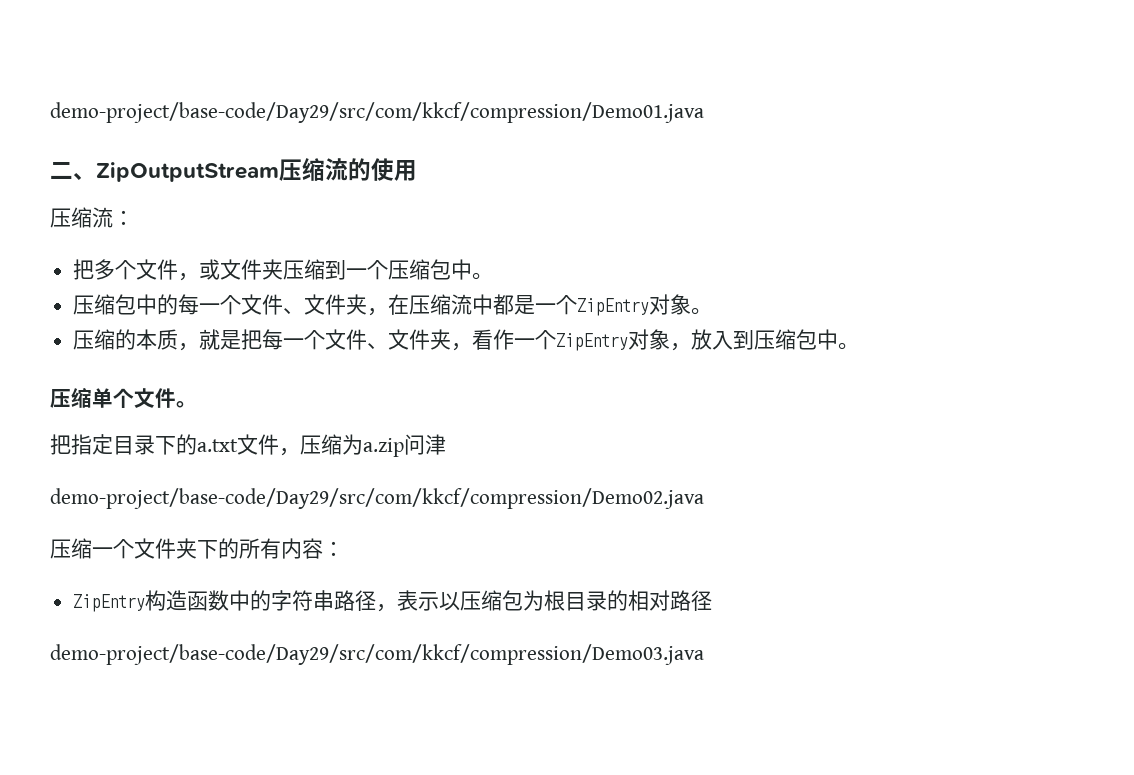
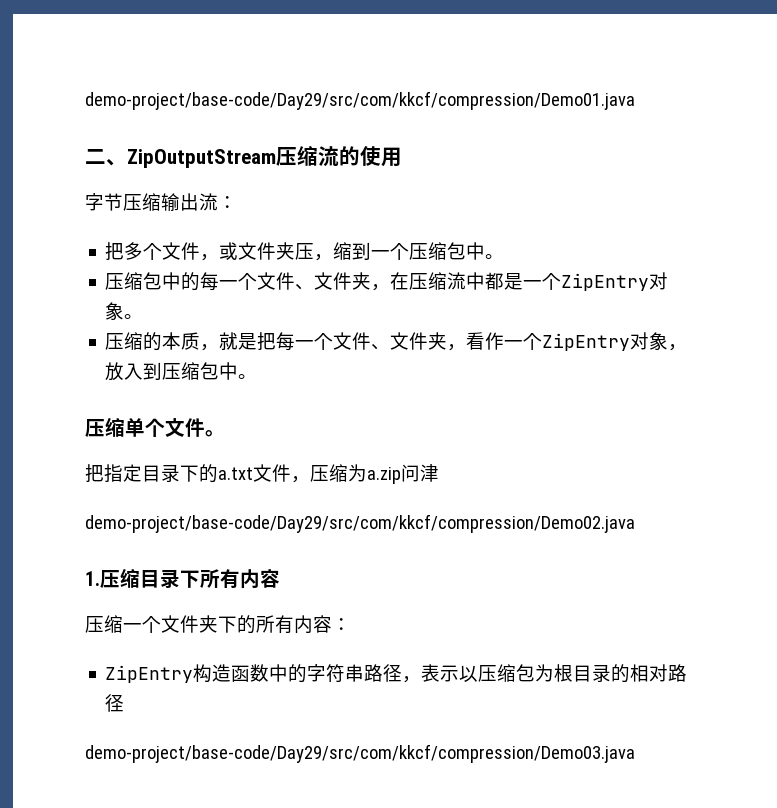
- 压缩流：
+ 字节压缩输出流：
- 把多个文件，或文件夹压缩到一个压缩包中。
+ 把多个文件，或文件夹压，缩到一个压缩包中。
+ 1.压缩目录下所有内容

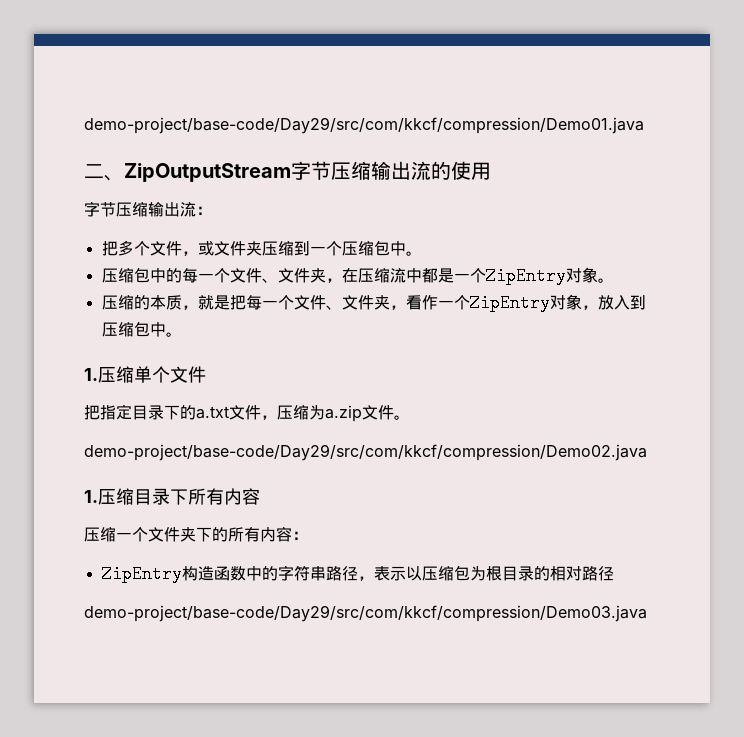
- 二、ZipOutputStream压缩流的使用
+ 二、ZipOutputStream字节压缩输出流的使用
- 把多个文件，或文件夹压，缩到一个压缩包中。
+ 把多个文件，或文件夹压缩到一个压缩包中。
- 压缩单个文件。
+ 1.压缩单个文件
- 把指定目录下的a.txt文件，压缩为a.zip问津
+ 把指定目录下的a.txt文件，压缩为a.zip文件。

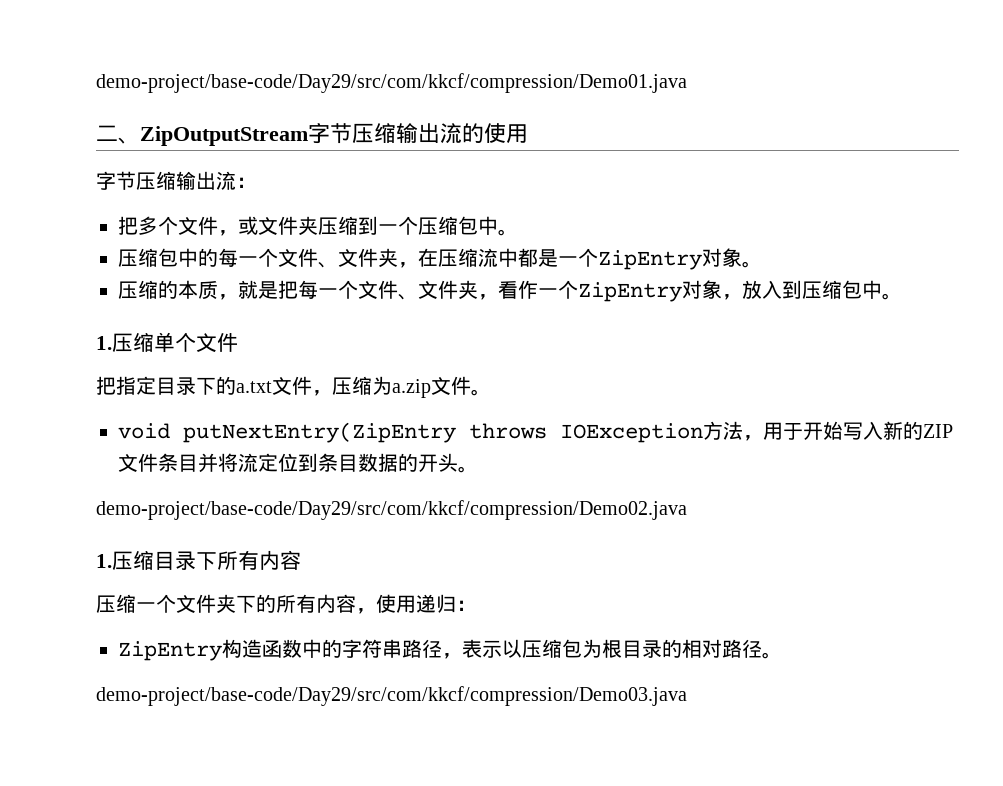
+ void putNextEntry(ZipEntry throws IOException方法，用于开始写入新的ZIP文件条目并将流定位到条目数据的开头。
- 压缩一个文件夹下的所有内容：
+ 压缩一个文件夹下的所有内容，使用递归：
- ZipEntry构造函数中的字符串路径，表示以压缩包为根目录的相对路径
+ ZipEntry构造函数中的字符串路径，表示以压缩包为根目录的相对路径。

